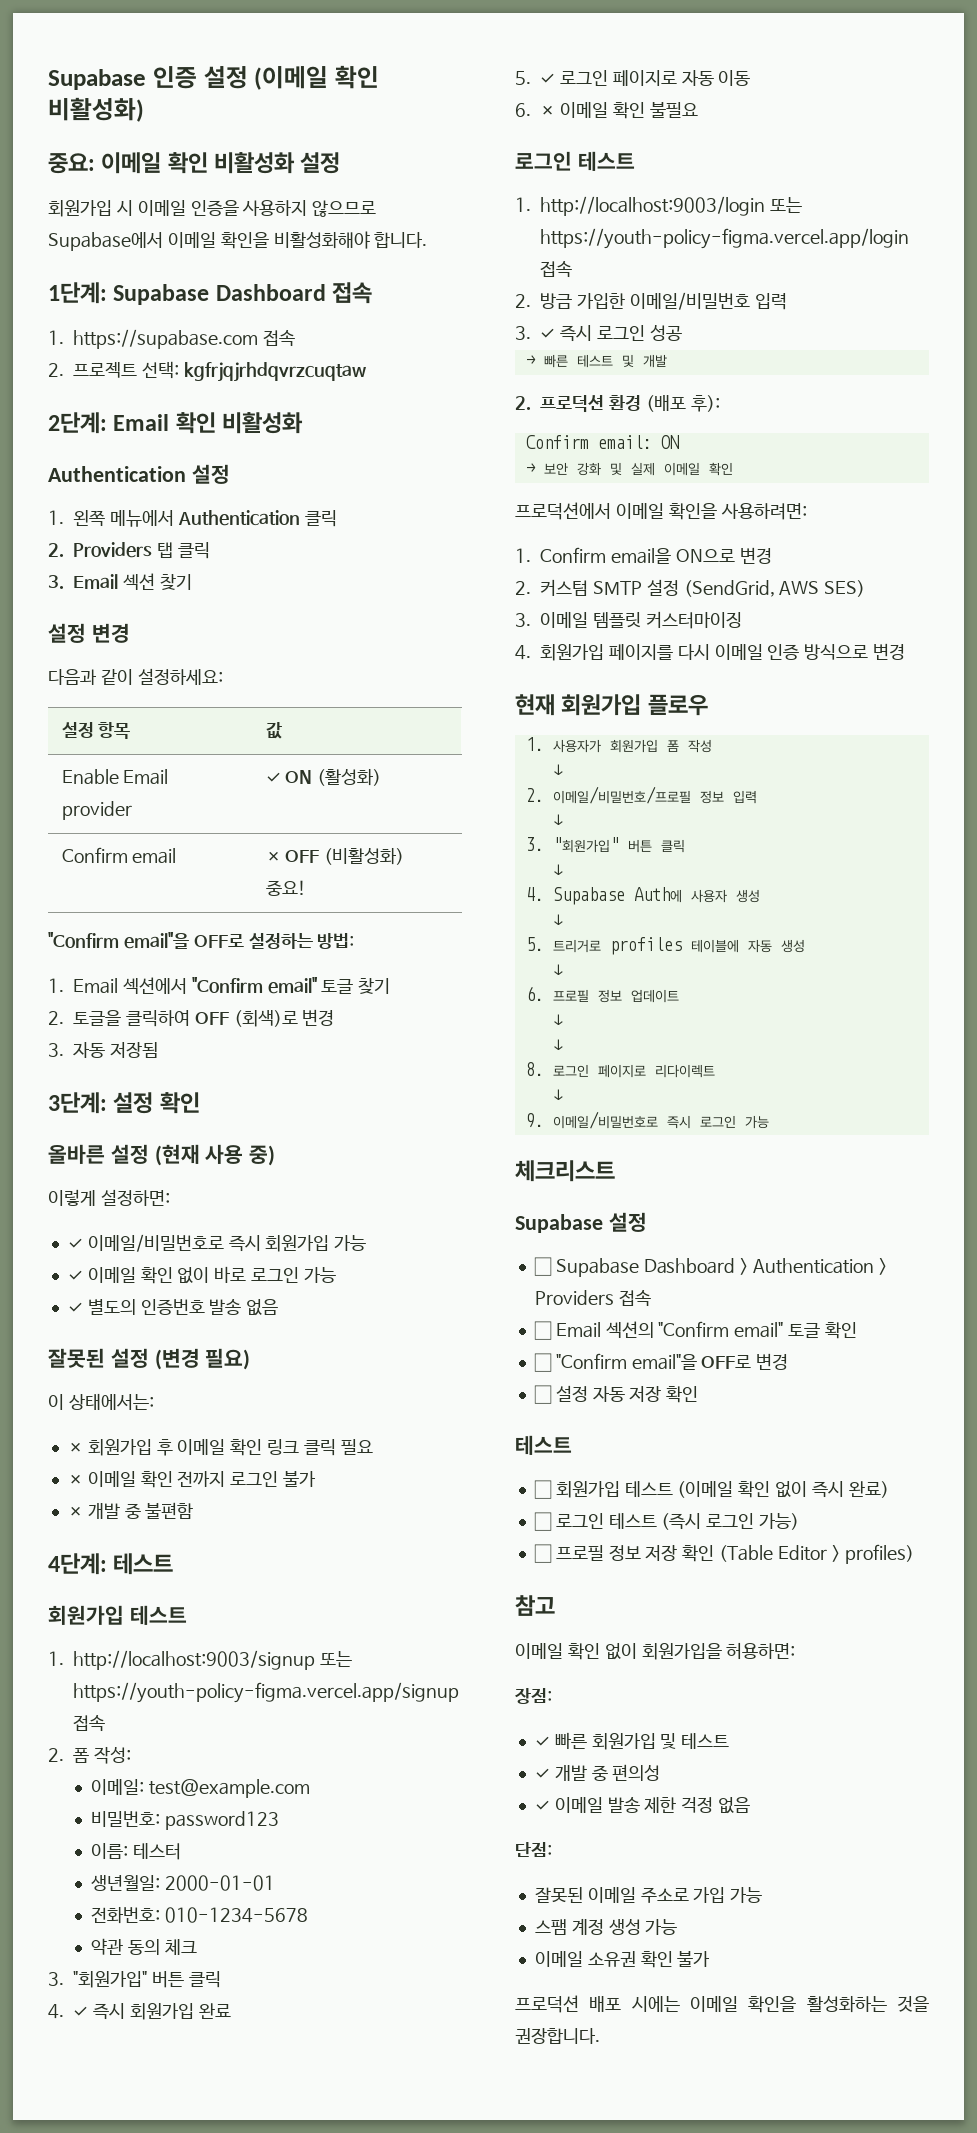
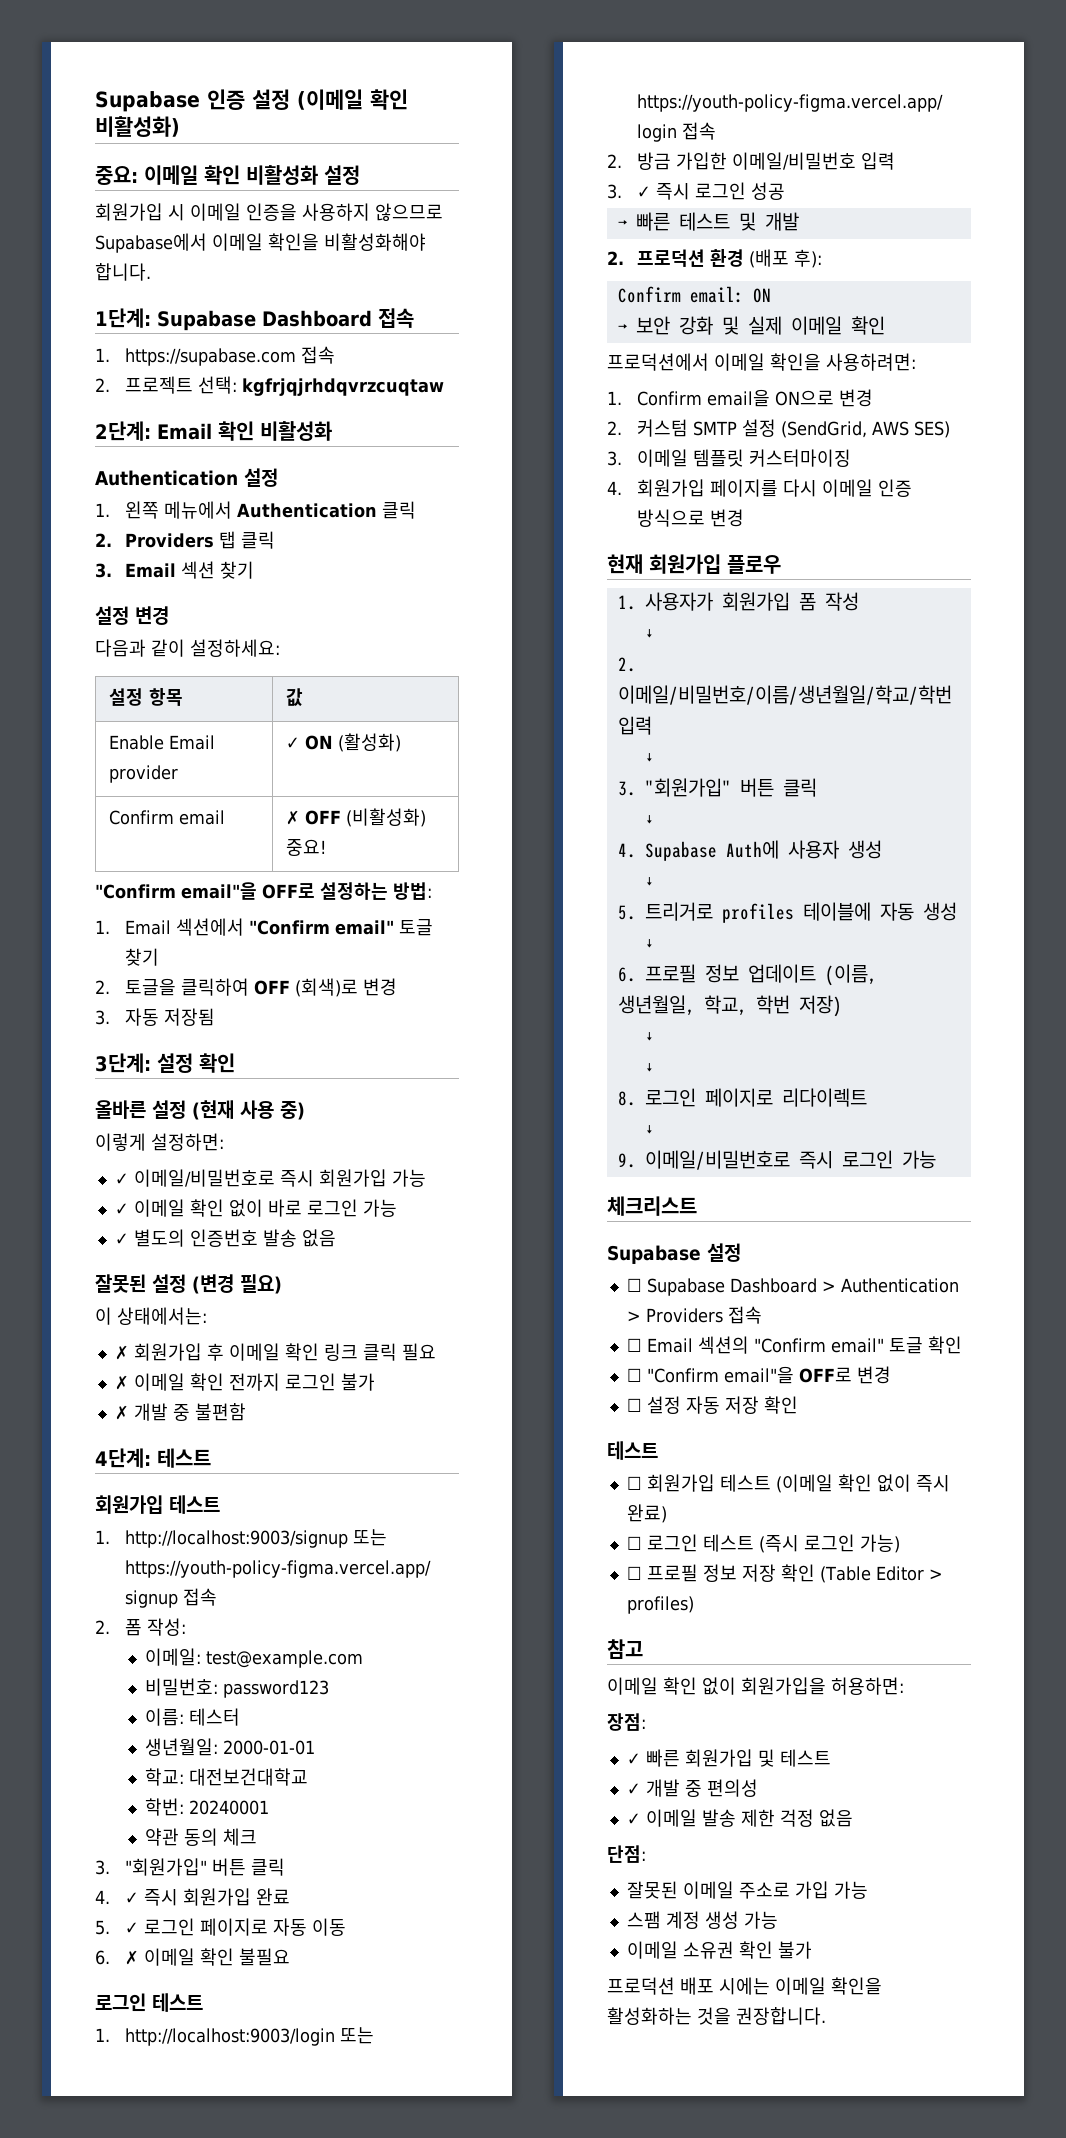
- 전화번호: 010-1234-5678
+ 학교: 대전보건대학교
+ 학번: 20240001
- 2. 이메일/비밀번호/프로필 정보 입력
+ 2. 이메일/비밀번호/이름/생년월일/학교/학번 입력
- 6. 프로필 정보 업데이트
+ 6. 프로필 정보 업데이트 (이름, 생년월일, 학교, 학번 저장)

